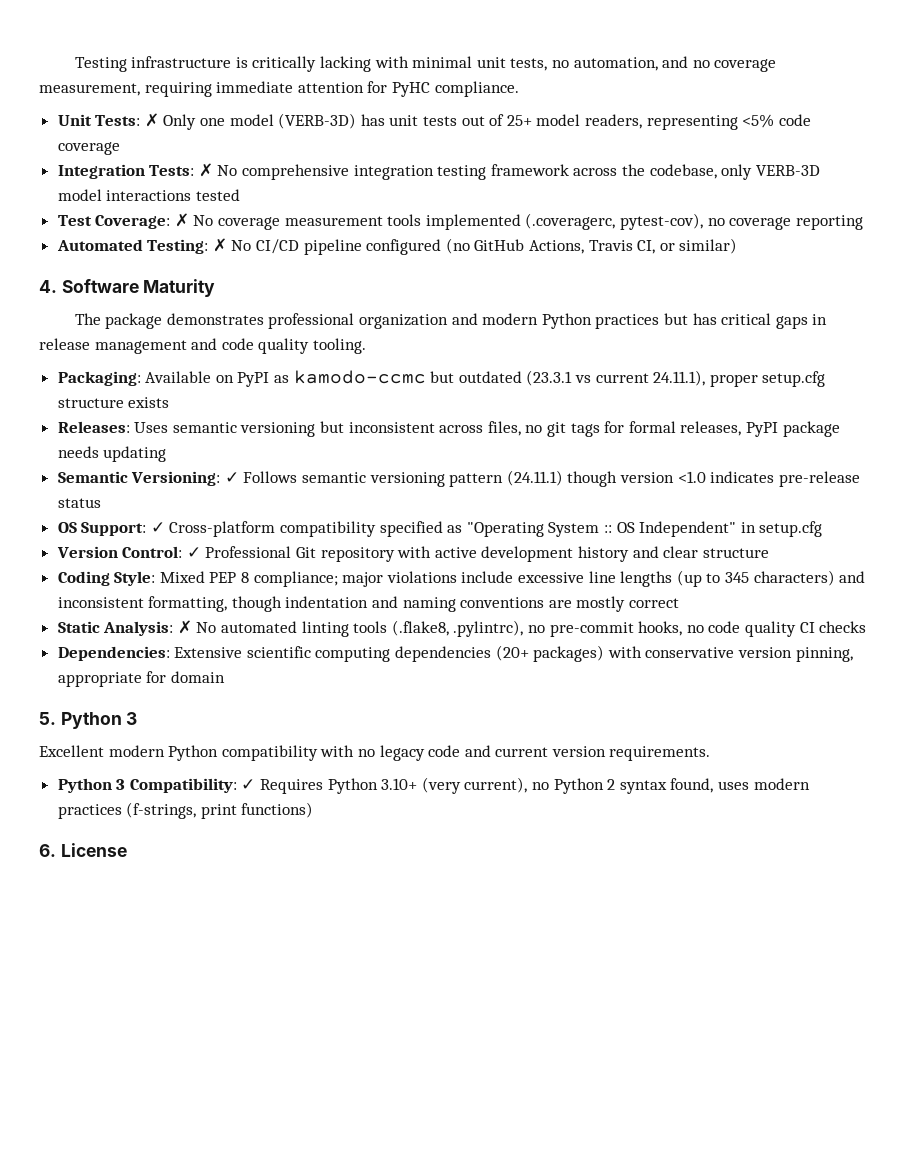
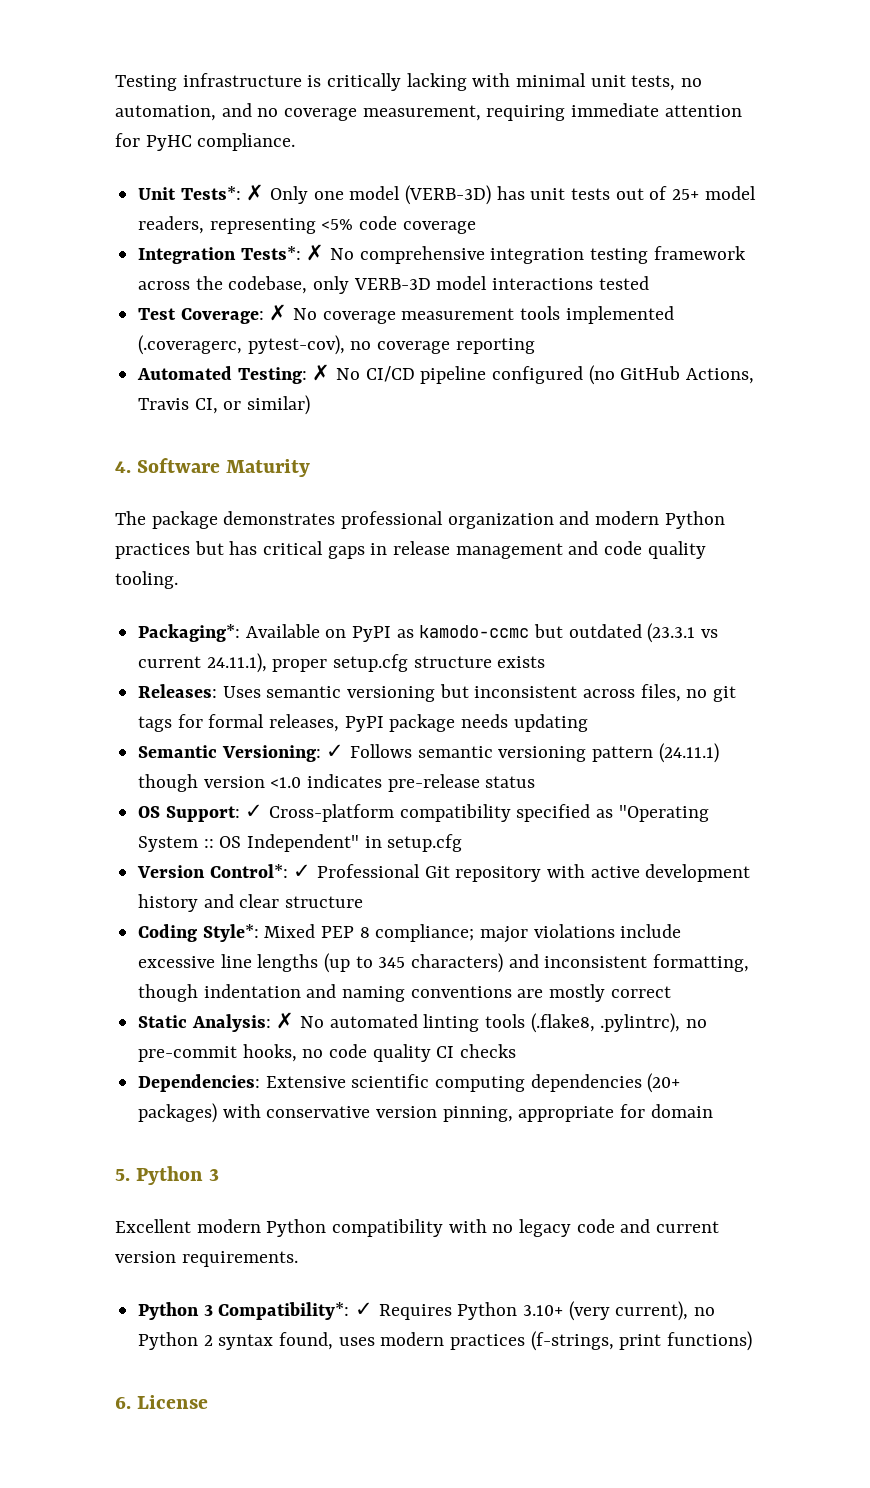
- Unit Tests: ✗ Only one model (VERB-3D) has unit tests out of 25+ model readers, representing <5% code coverage
+ Unit Tests*: ✗ Only one model (VERB-3D) has unit tests out of 25+ model readers, representing <5% code coverage
- Integration Tests: ✗ No comprehensive integration testing framework across the codebase, only VERB-3D model interactions tested
+ Integration Tests*: ✗ No comprehensive integration testing framework across the codebase, only VERB-3D model interactions tested
- Packaging: Available on PyPI as kamodo-ccmc but outdated (23.3.1 vs current 24.11.1), proper setup.cfg structure exists
+ Packaging*: Available on PyPI as kamodo-ccmc but outdated (23.3.1 vs current 24.11.1), proper setup.cfg structure exists
- Version Control: ✓ Professional Git repository with active development history and clear structure
+ Version Control*: ✓ Professional Git repository with active development history and clear structure
- Coding Style: Mixed PEP 8 compliance; major violations include excessive line lengths (up to 345 characters) and inconsistent formatting, though indentation and naming conventions are mostly correct
+ Coding Style*: Mixed PEP 8 compliance; major violations include excessive line lengths (up to 345 characters) and inconsistent formatting, though indentation and naming conventions are mostly correct
- Python 3 Compatibility: ✓ Requires Python 3.10+ (very current), no Python 2 syntax found, uses modern practices (f-strings, print functions)
+ Python 3 Compatibility*: ✓ Requires Python 3.10+ (very current), no Python 2 syntax found, uses modern practices (f-strings, print functions)

